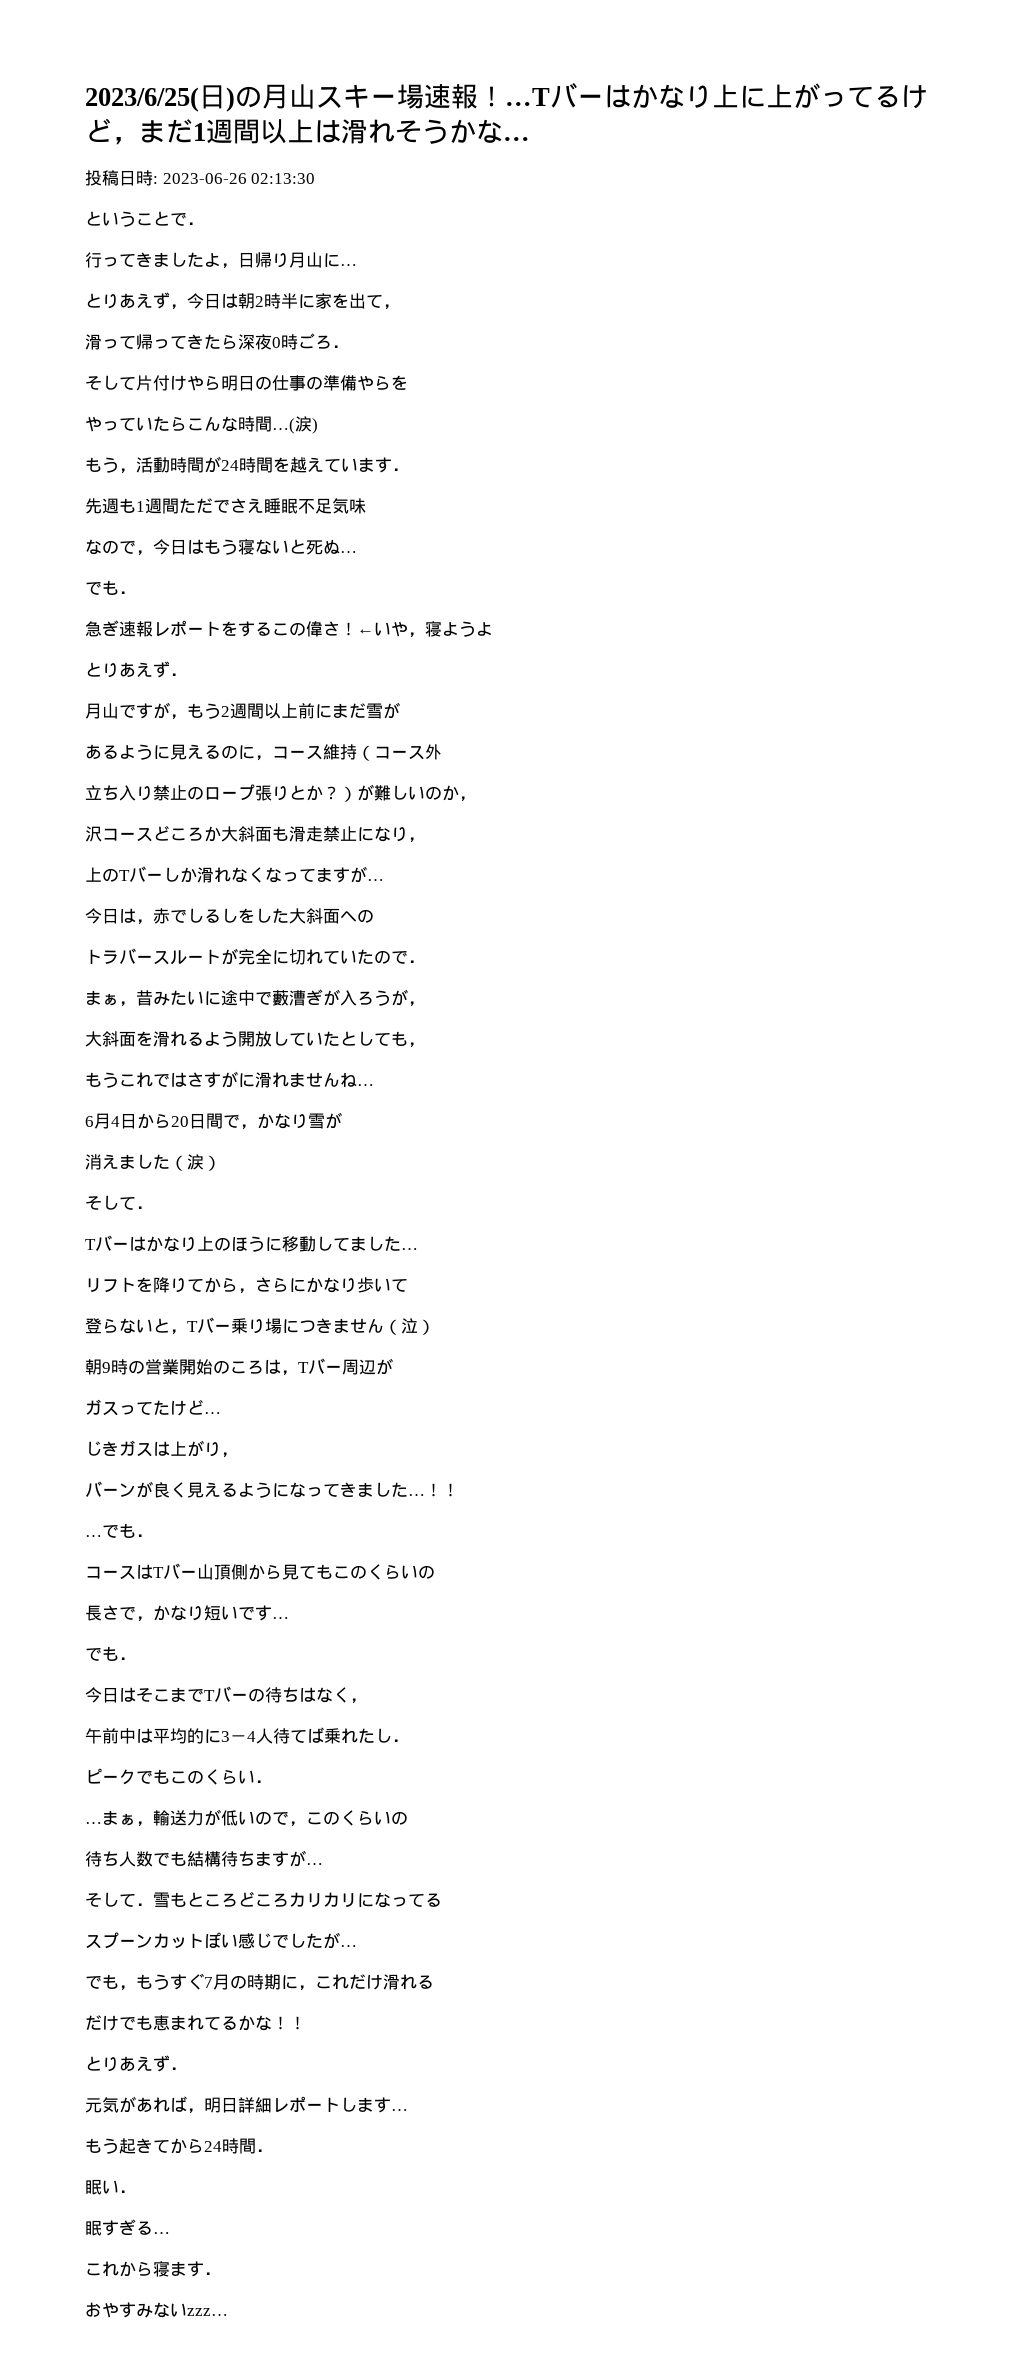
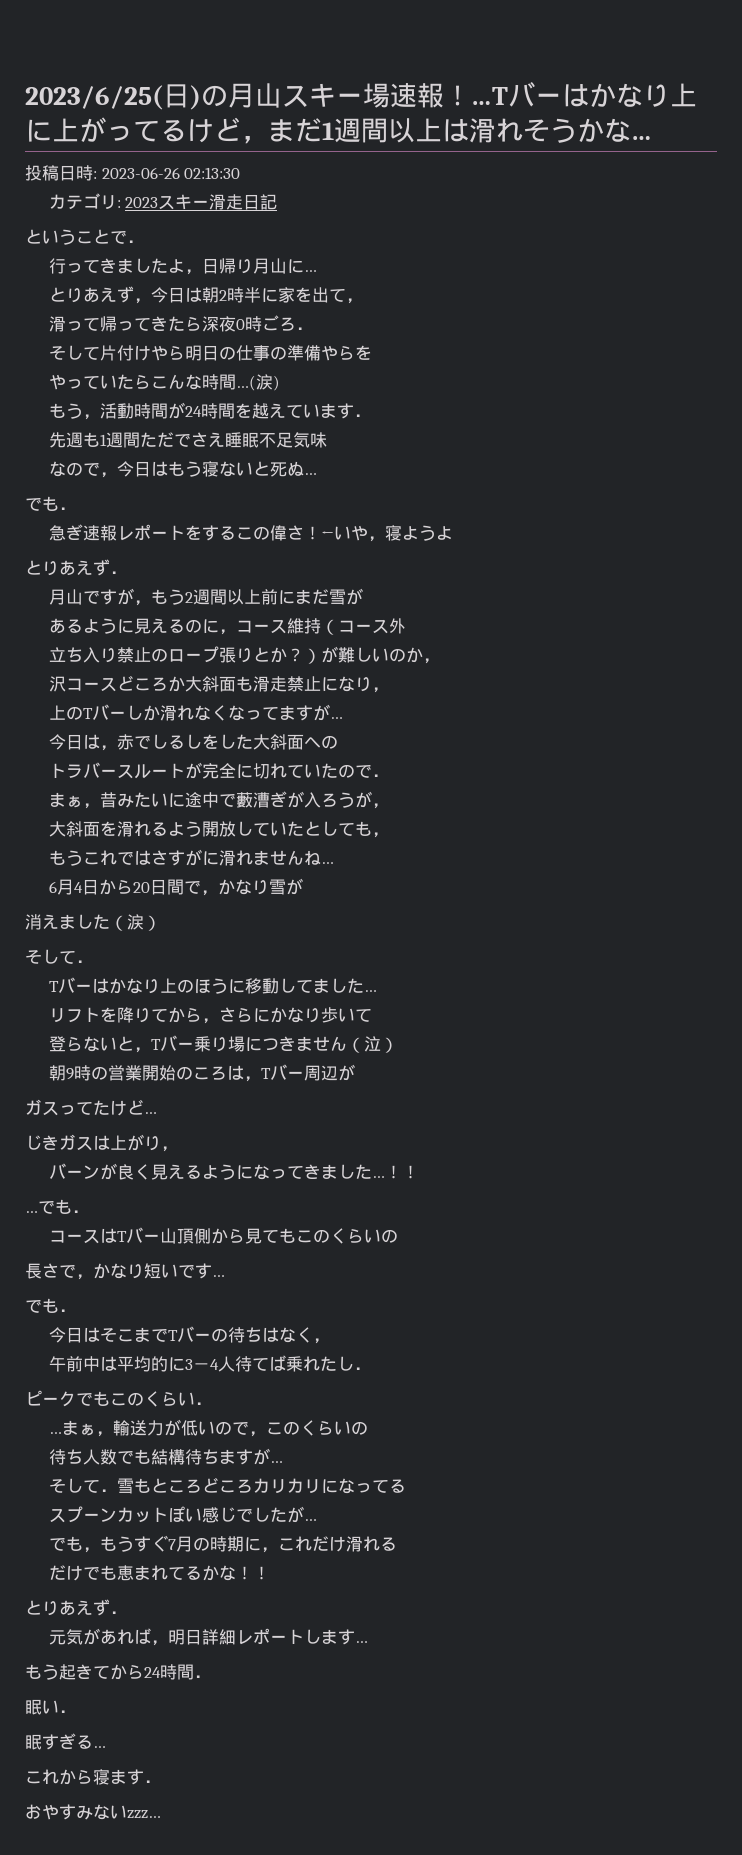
+ カテゴリ: 2023スキー滑走日記

